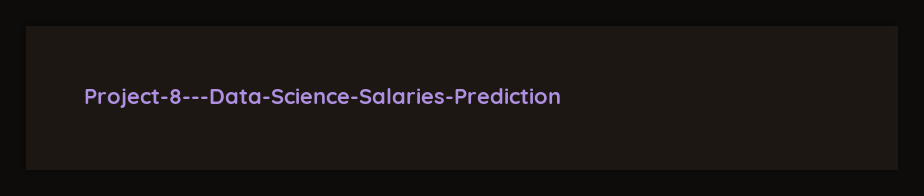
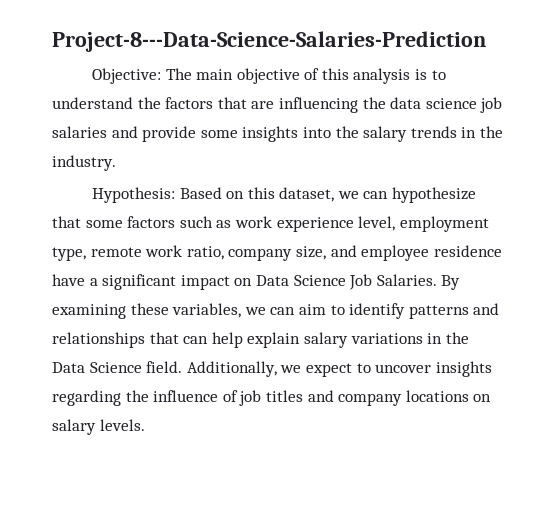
+ Objective: The main objective of this analysis is to understand the factors that are influencing the data science job salaries and provide some insights into the salary trends in the industry.
+ Hypothesis: Based on this dataset, we can hypothesize that some factors such as work experience level, employment type, remote work ratio, company size, and employee residence have a significant impact on Data Science Job Salaries. By examining these variables, we can aim to identify patterns and relationships that can help explain salary variations in the Data Science field. Additionally, we expect to uncover insights regarding the influence of job titles and company locations on salary levels.

